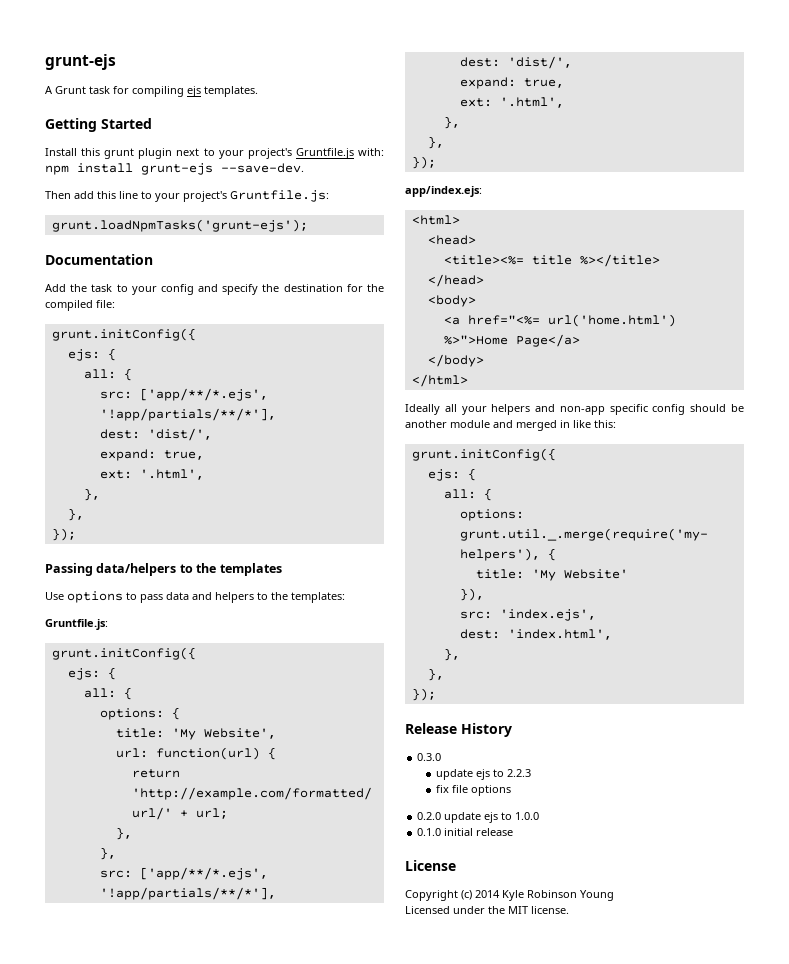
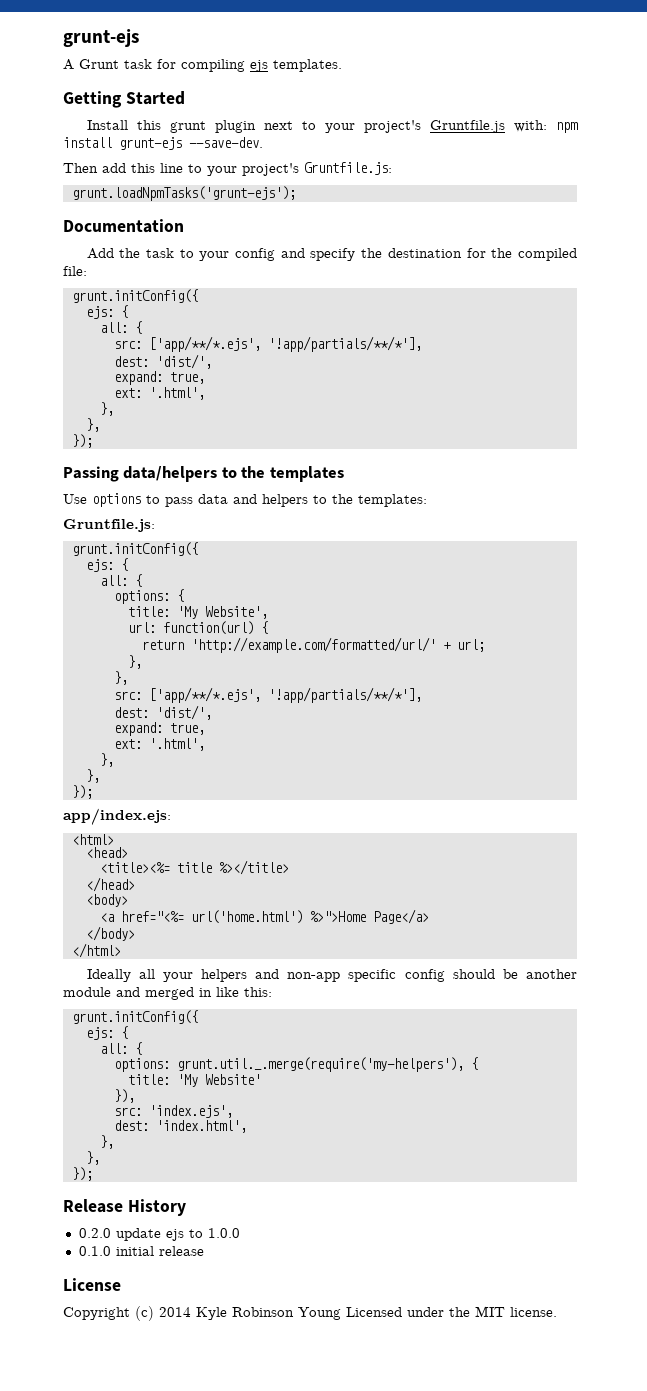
- 0.3.0
- update ejs to 2.2.3
- fix file options
- Copyright (c) 2014 Kyle Robinson Young
- Licensed under the MIT license.
+ Copyright (c) 2014 Kyle Robinson Young Licensed under the MIT license.

